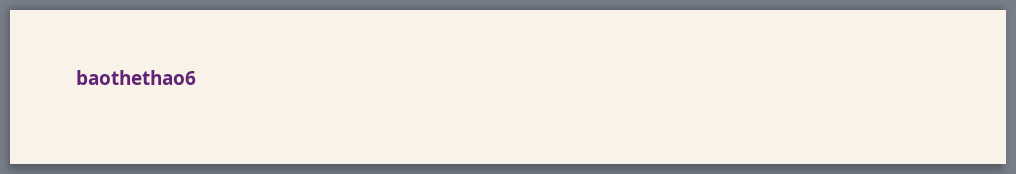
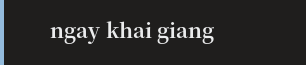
- baothethao6
+ ngay khai giang

